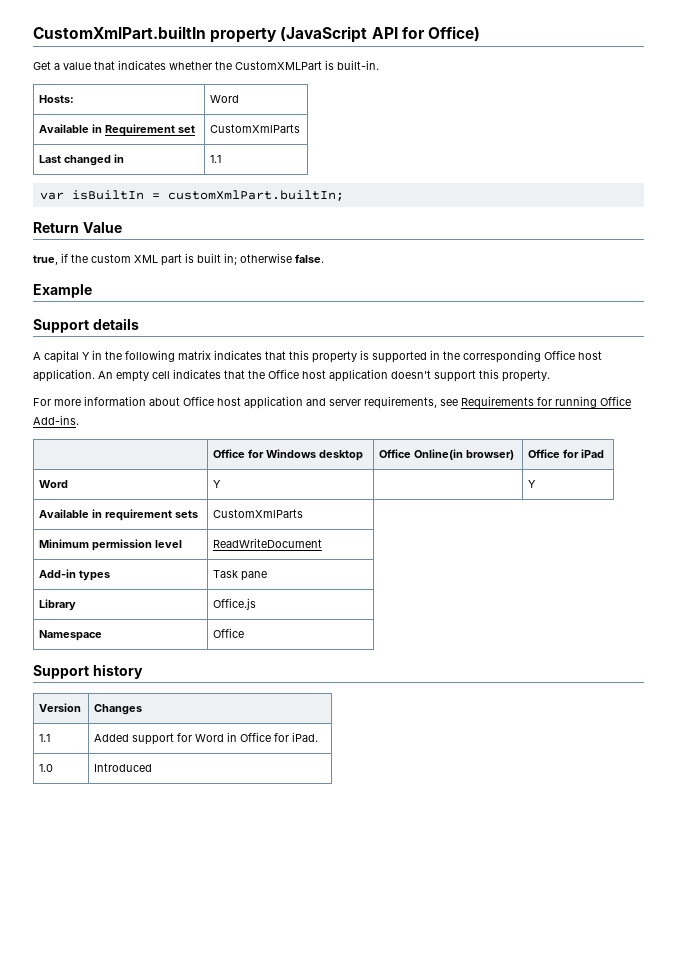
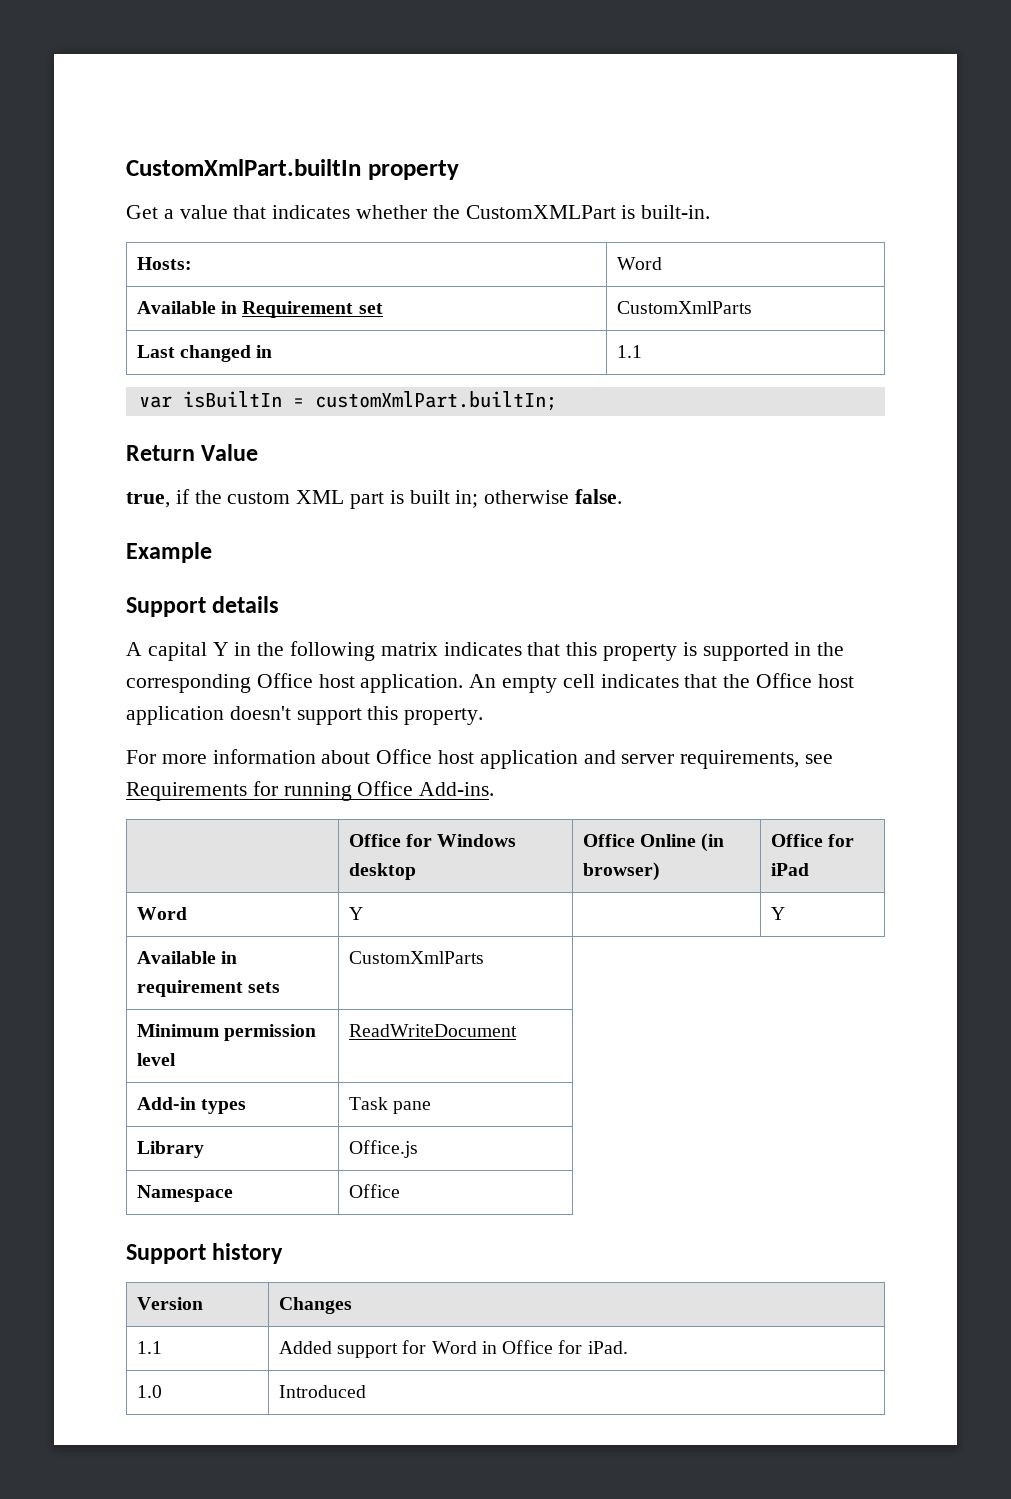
- CustomXmlPart.builtIn property (JavaScript API for Office)
+ CustomXmlPart.builtIn property
- | Office for Windows desktop | Office Online(in browser) | Office for iPad
+ | Office for Windows desktop | Office Online (in browser) | Office for iPad

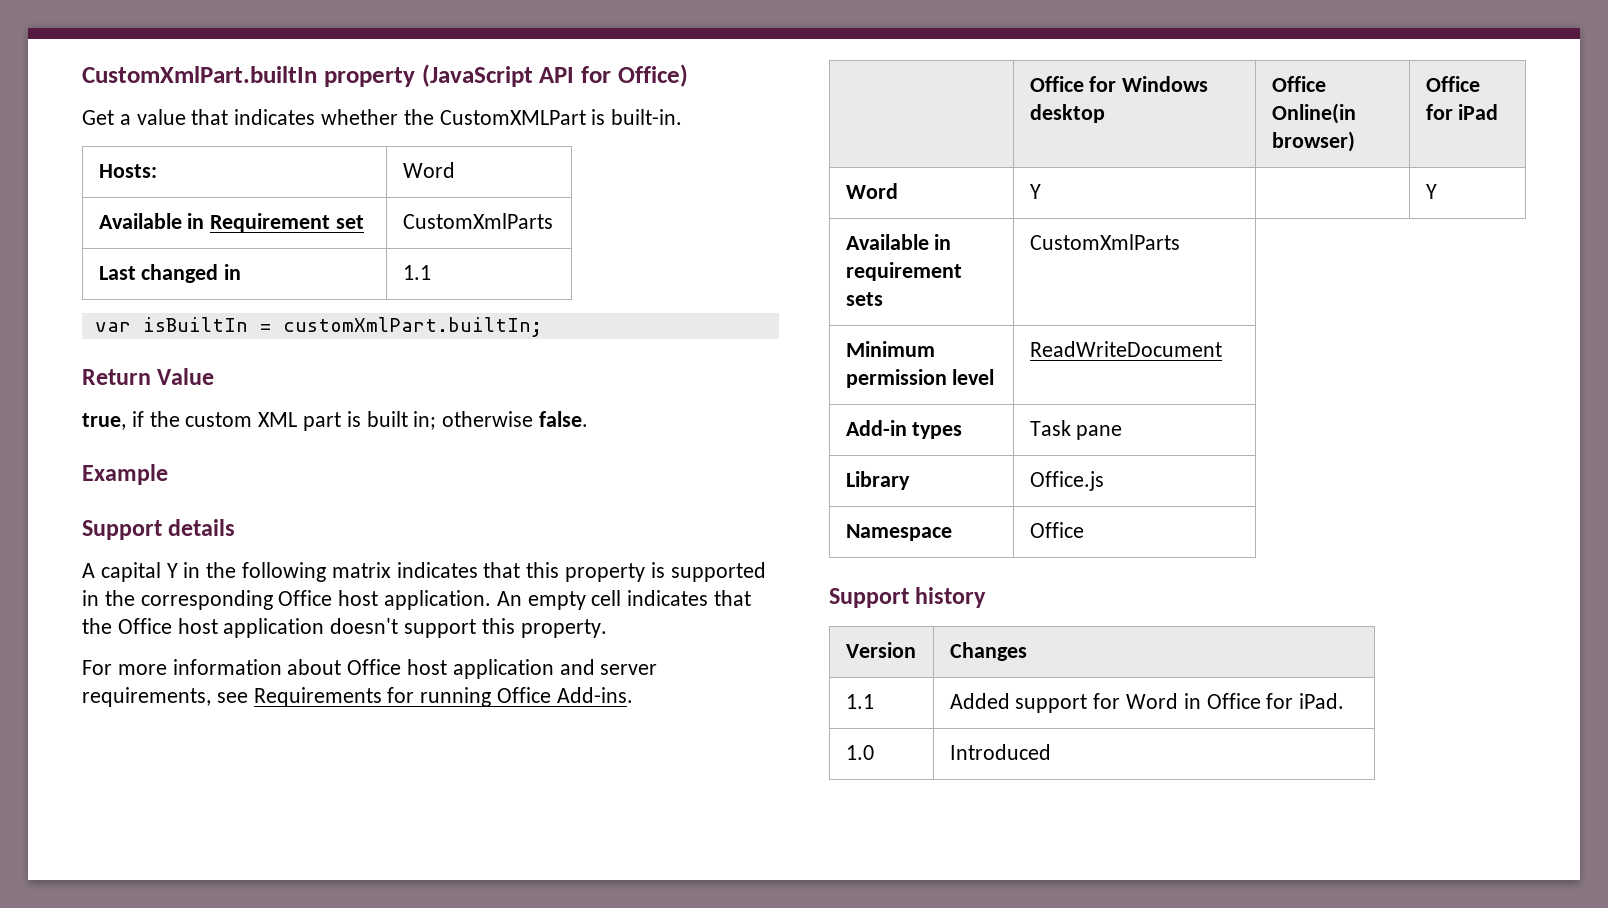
- CustomXmlPart.builtIn property
+ CustomXmlPart.builtIn property (JavaScript API for Office)
- | Office for Windows desktop | Office Online (in browser) | Office for iPad
+ | Office for Windows desktop | Office Online(in browser) | Office for iPad

